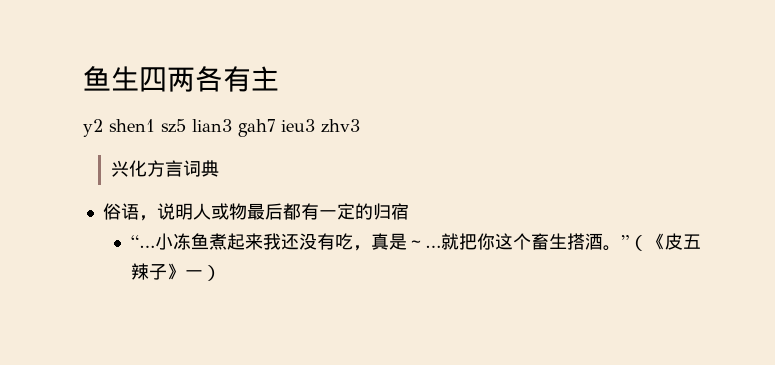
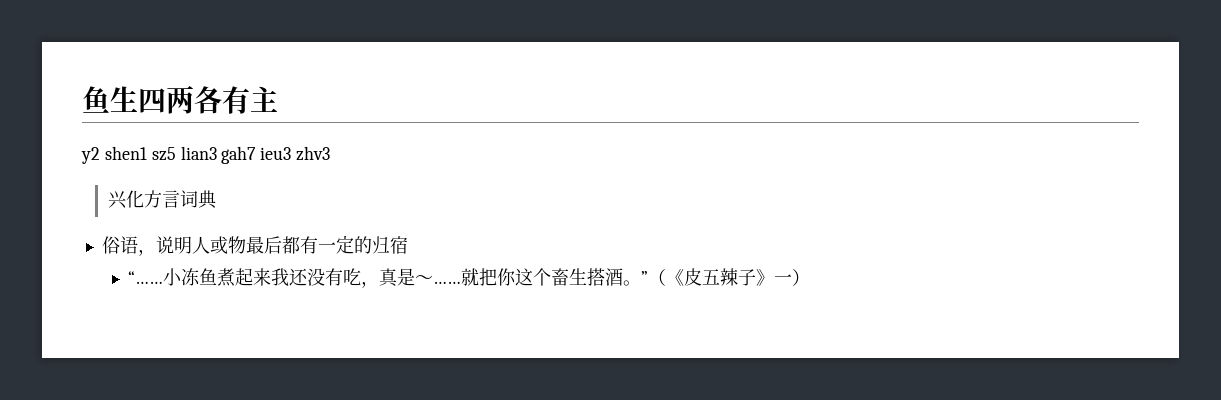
- “…
+ “……
- 小冻鱼煮起来我还没有吃，真是～…
+ 小冻鱼煮起来我还没有吃，真是～……

